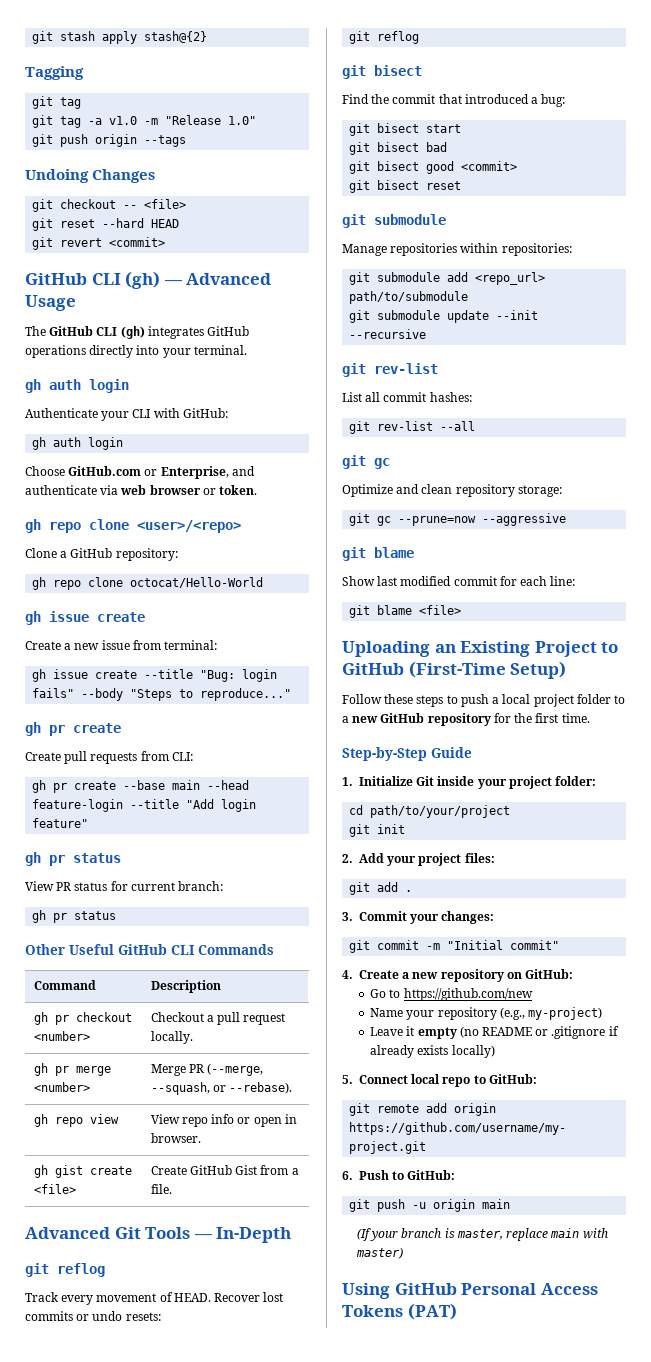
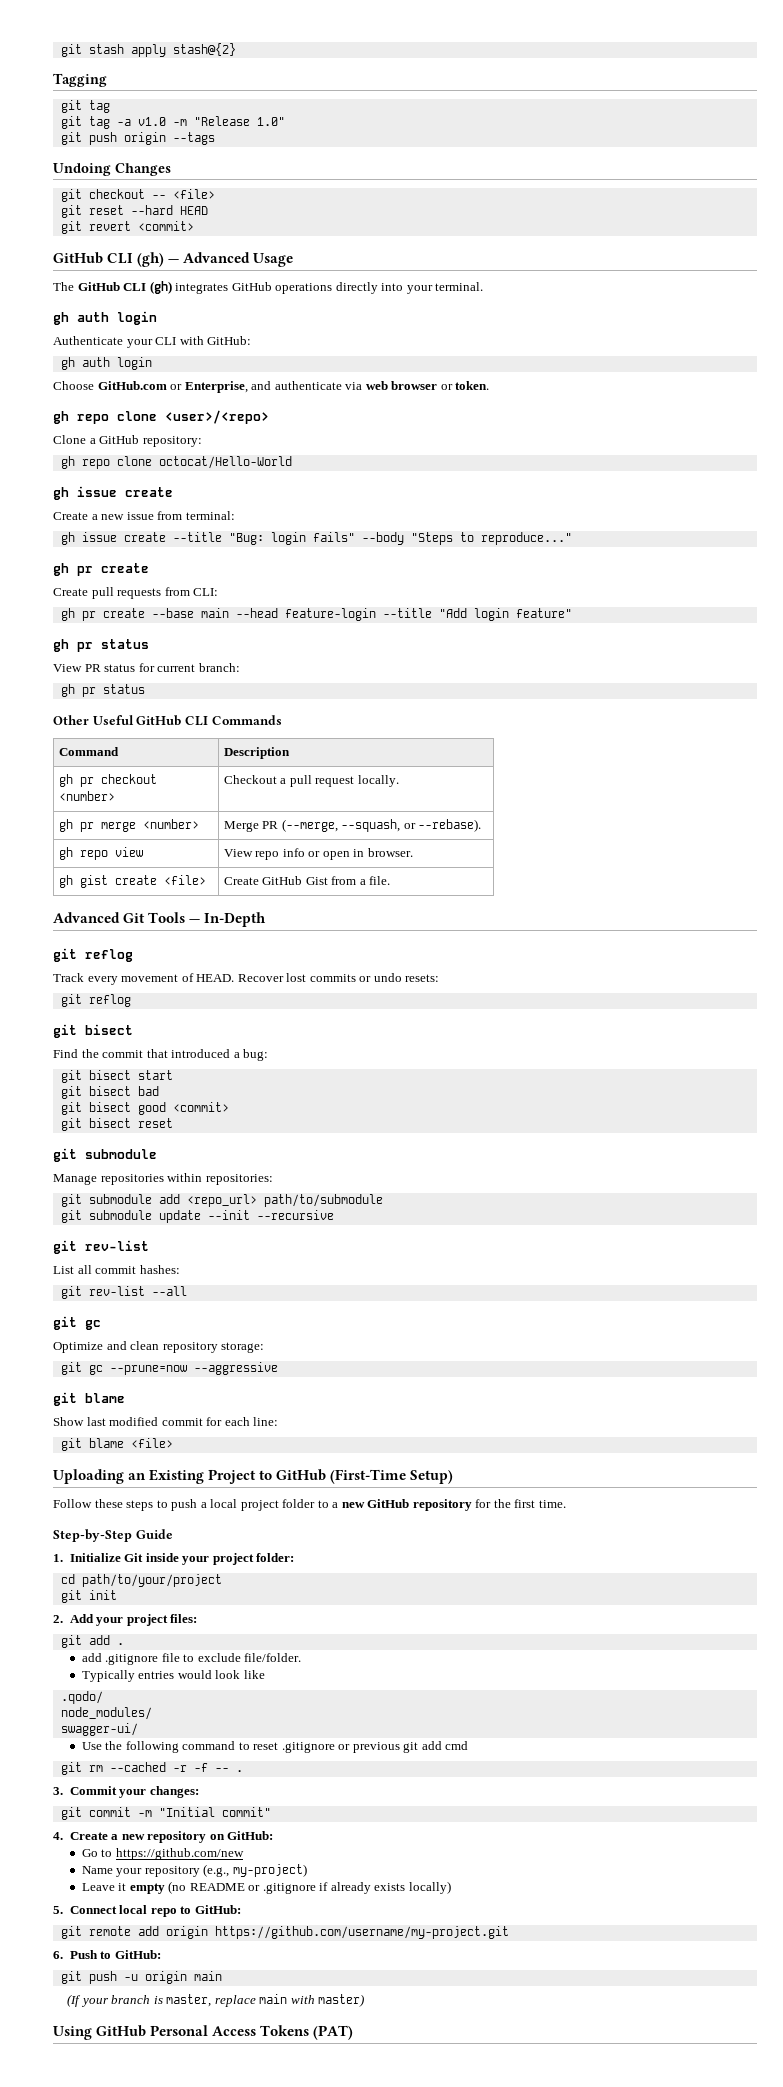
+ add .gitignore file to exclude file/folder.
+ Typically entries would look like
+ .qodo/
+ node_modules/
+ swagger-ui/
+ Use the following command to reset .gitignore or previous git add cmd
+ git rm --cached -r -f -- .

